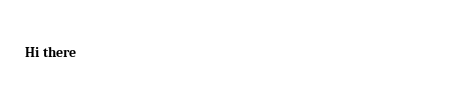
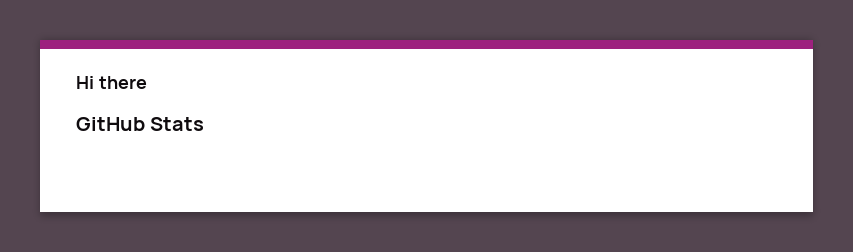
+ GitHub Stats

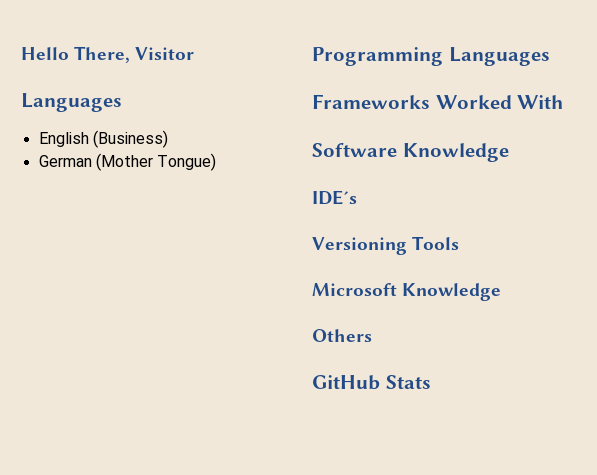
- Hi there
+ Hello There, Visitor
+ Languages
+ English (Business)
+ German (Mother Tongue)
+ Programming Languages
+ Frameworks Worked With
+ Software Knowledge
+ IDE´s
+ Versioning Tools
+ Microsoft Knowledge
+ Others

